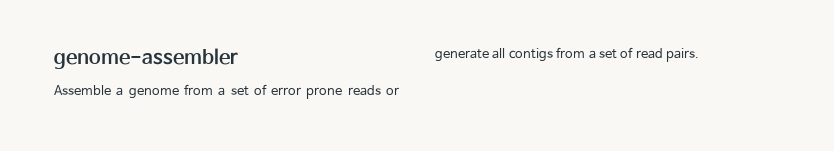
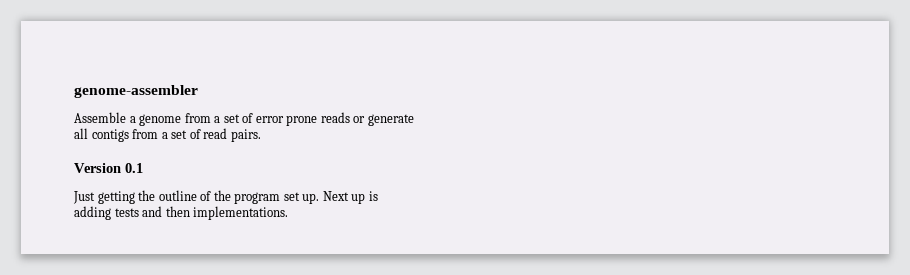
- Assemble a genome from a set of error prone reads or generate all contigs from a set of read pairs.
+ Assemble a genome from a set of error prone reads or generate
+ all contigs from a set of read pairs.
+ Version 0.1
+ Just getting the outline of the program set up. Next up is
+ adding tests and then implementations.

